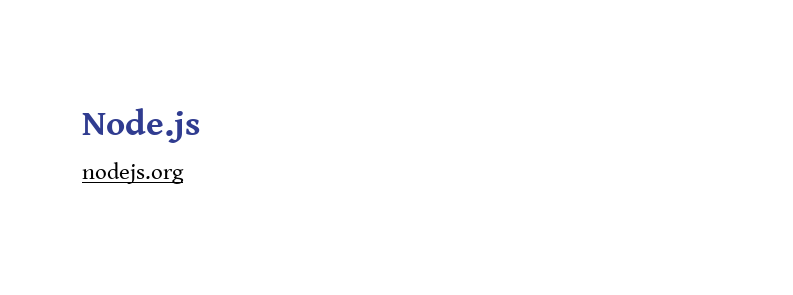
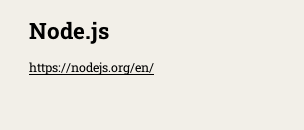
- nodejs.org
+ https://nodejs.org/en/

